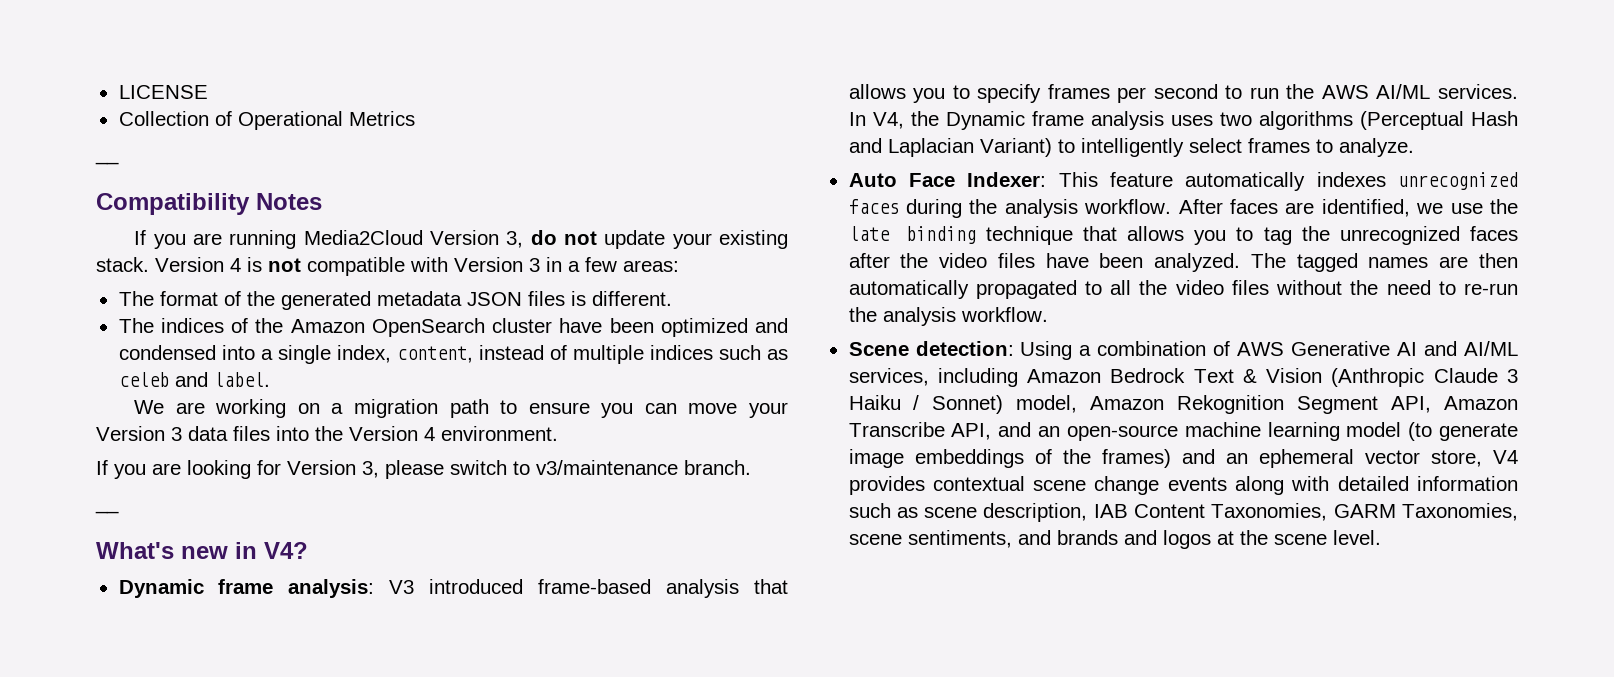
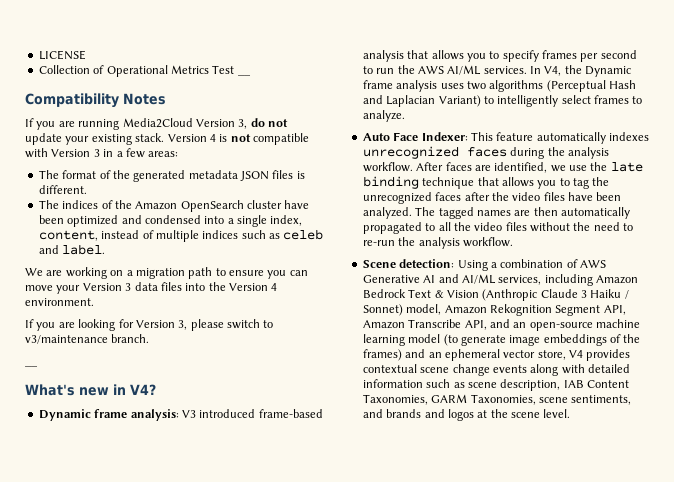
- Collection of Operational Metrics
- __
+ Collection of Operational Metrics Test __

